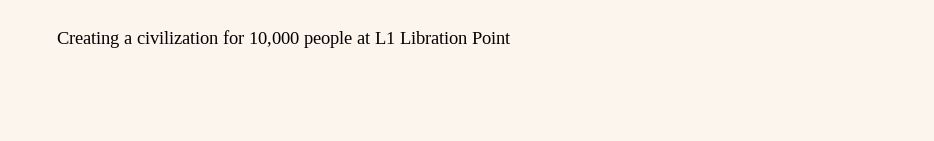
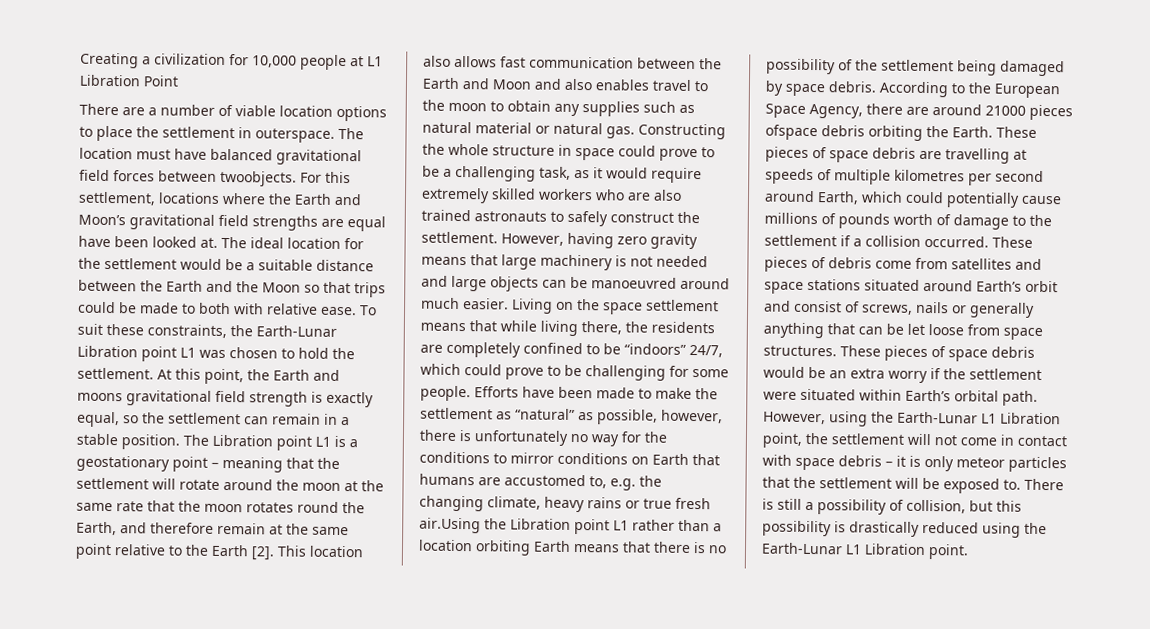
+ There are a number of viable location options to place the settlement in outerspace. The location must have balanced gravitational field forces between twoobjects. For this settlement, locations where the Earth and Moon’s gravitational field strengths are equal have been looked at. The ideal location for the settlement would be a suitable distance between the Earth and the Moon so that trips could be made to both with relative ease. To suit these constraints, the Earth-Lunar Libration point L1 was chosen to hold the settlement. At this point, the Earth and moons gravitational field strength is exactly equal, so the settlement can remain in a stable position. The Libration point L1 is a geostationary point – meaning that the settlement will rotate around the moon at the same rate that the moon rotates round the Earth, and therefore remain at the same point relative to the Earth [2]. This location also allows fast communication between the Earth and Moon and also enables travel to the moon to obtain any supplies such as natural material or natural gas. Constructing the whole structure in space could prove to be a challenging task, as it would require extremely skilled workers who are also trained astronauts to safely construct the settlement. However, having zero gravity means that large machinery is not needed and large objects can be manoeuvred around much easier. Living on the space settlement means that while living there, the residents are completely confined to be “indoors” 24/7, which could prove to be challenging for some people. Efforts have been made to make the settlement as “natural” as possible, however, there is unfortunately no way for the conditions to mirror conditions on Earth that humans are accustomed to, e.g. the changing climate, heavy rains or true fresh air.Using the Libration point L1 rather than a location orbiting Earth means that there is no possibility of the settlement being damaged by space debris. According to the European Space Agency, there are around 21000 pieces ofspace debris orbiting the Earth. These pieces of space debris are travelling at speeds of multiple kilometres per second around Earth, which could potentially cause millions of pounds worth of damage to the settlement if a collision occurred. These pieces of debris come from satellites and space stations situated around Earth’s orbit and consist of screws, nails or generally anything that can be let loose from space structures. These pieces of space debris would be an extra worry if the settlement were situated within Earth’s orbital path. However, using the Earth-Lunar L1 Libration point, the settlement will not come in contact with space debris – it is only meteor particles that the settlement will be exposed to. There is still a possibility of collision, but this possibility is drastically reduced using the Earth-Lunar L1 Libration point.

